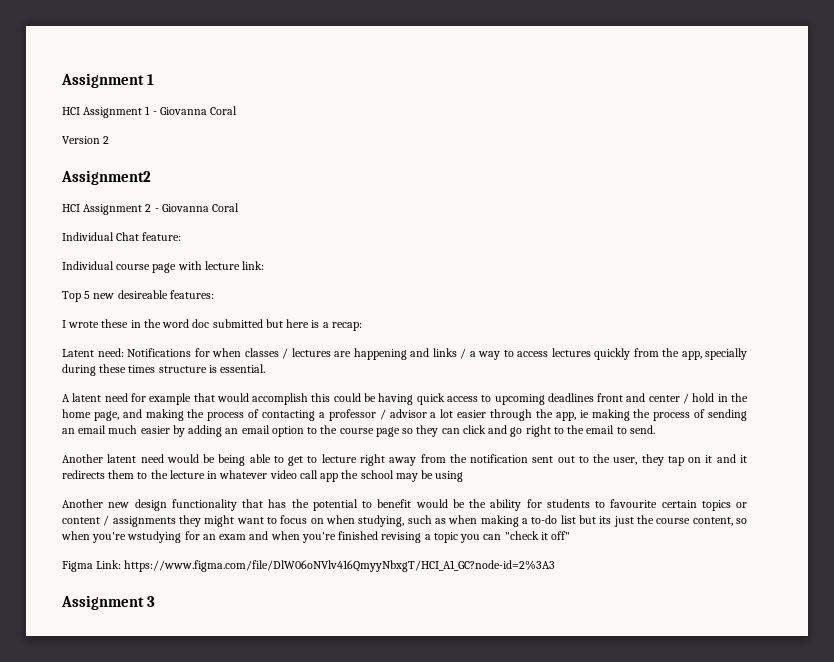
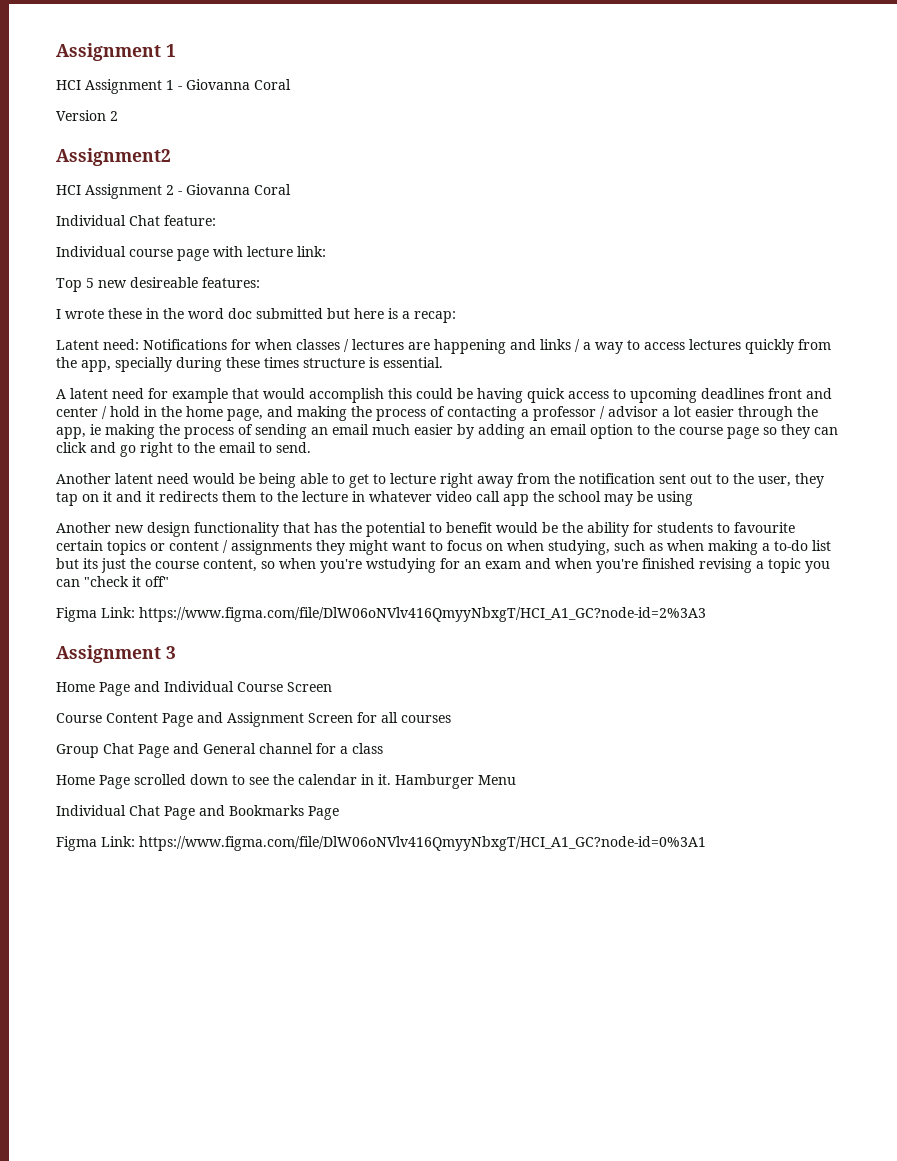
+ Home Page and Individual Course Screen
+ Course Content Page and Assignment Screen for all courses
+ Group Chat Page and General channel for a class
+ Home Page scrolled down to see the calendar in it. Hamburger Menu
+ Individual Chat Page and Bookmarks Page
+ Figma Link: https://www.figma.com/file/DlW06oNVlv416QmyyNbxgT/HCI_A1_GC?node-id=0%3A1

